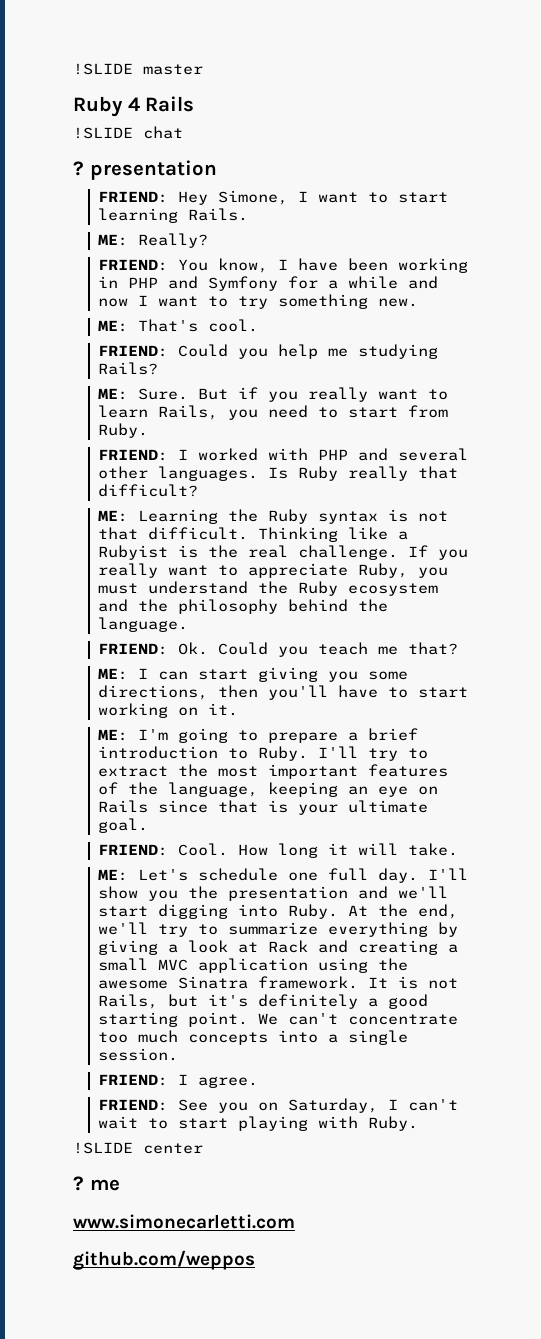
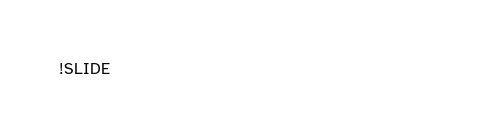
- !SLIDE master
- Ruby 4 Rails
- !SLIDE chat
- ? presentation
- FRIEND: Hey Simone, I want to start learning Rails.
- ME: Really?
- FRIEND: You know, I have been working in PHP and Symfony for a while and now I want to try something new.
- ME: That's cool.
- FRIEND: Could you help me studying Rails?
- ME: Sure. But if you really want to learn Rails, you need to start from Ruby.
- FRIEND: I worked with PHP and several other languages. Is Ruby really that difficult?
- ME: Learning the Ruby syntax is not that difficult. Thinking like a Rubyist is the real challenge. If you really want to appreciate Ruby, you must understand the Ruby ecosystem and the philosophy behind the language.
- FRIEND: Ok. Could you teach me that?
- ME: I can start giving you some directions, then you'll have to start working on it.
- ME: I'm going to prepare a brief introduction to Ruby. I'll try to extract the most important features of the language, keeping an eye on Rails since that is your ultimate goal.
- FRIEND: Cool. How long it will take.
- ME: Let's schedule one full day. I'll show you the presentation and we'll start digging into Ruby. At the end, we'll try to summarize everything by giving a look at Rack and creating a small MVC application using the awesome Sinatra framework. It is not Rails, but it's definitely a good starting point. We can't concentrate too much concepts into a single session.
- FRIEND: I agree.
- FRIEND: See you on Saturday, I can't wait to start playing with Ruby.
- !SLIDE center
- ? me
- www.simonecarletti.com
- github.com/weppos
+ !SLIDE

